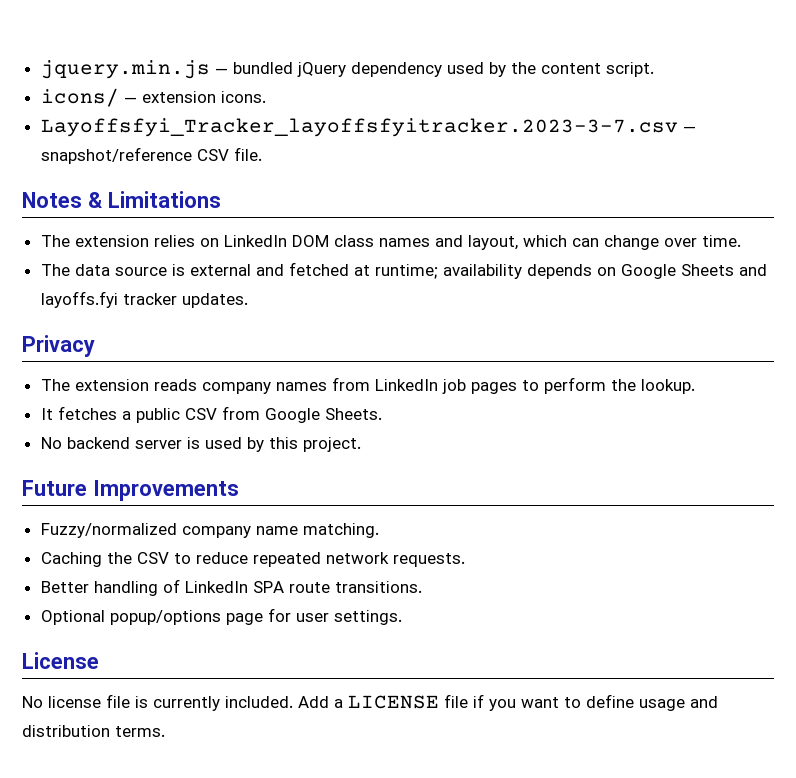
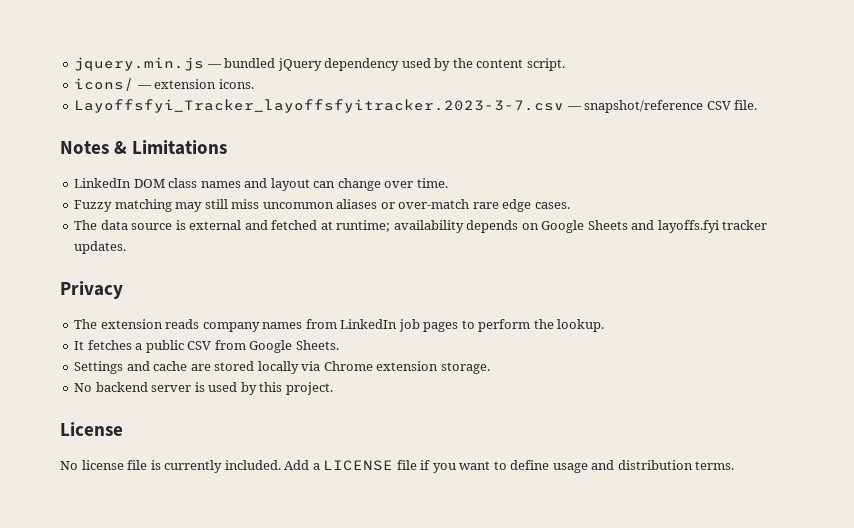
- The extension relies on LinkedIn DOM class names and layout, which can change over time.
+ LinkedIn DOM class names and layout can change over time.
+ Fuzzy matching may still miss uncommon aliases or over-match rare edge cases.
+ Settings and cache are stored locally via Chrome extension storage.
- Future Improvements
- Fuzzy/normalized company name matching.
- Caching the CSV to reduce repeated network requests.
- Better handling of LinkedIn SPA route transitions.
- Optional popup/options page for user settings.

